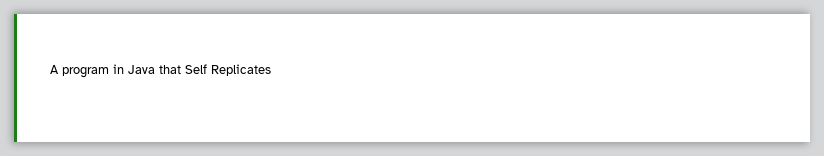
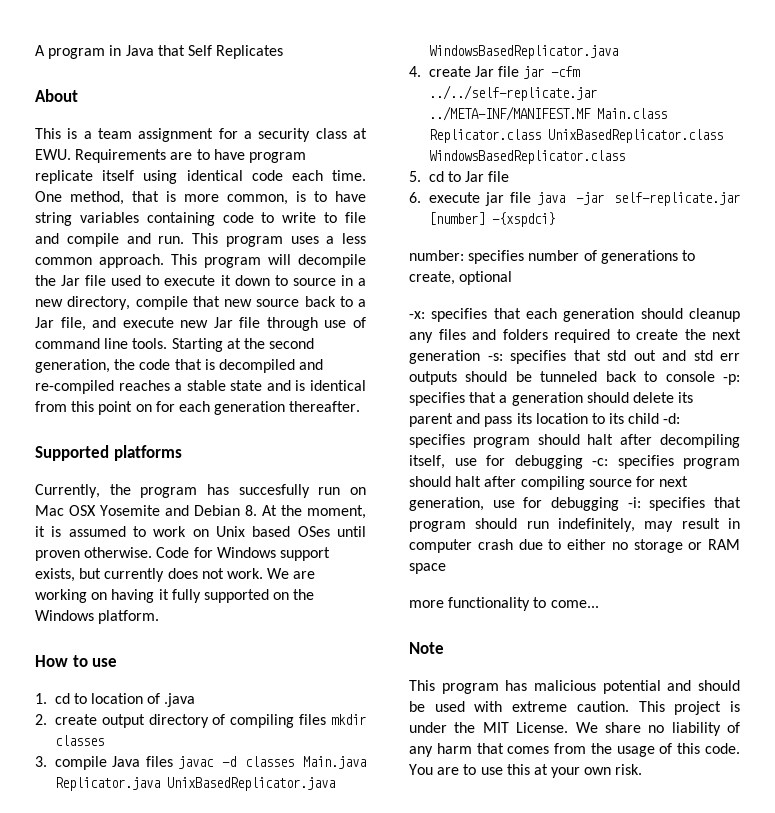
+ About
+ This is a team assignment for a security class at EWU. Requirements are to have program replicate itself using identical code each time. One method, that is more common, is to have string variables containing code to write to file and compile and run. This program uses a less common approach. This program will decompile the Jar file used to execute it down to source in a new directory, compile that new source back to a Jar file, and execute new Jar file through use of command line tools. Starting at the second generation, the code that is decompiled and re-compiled reaches a stable state and is identical from this point on for each generation thereafter.
+ Supported platforms
+ Currently, the program has succesfully run on Mac OSX Yosemite and Debian 8. At the moment, it is assumed to work on Unix based OSes until proven otherwise. Code for Windows support exists, but currently does not work. We are working on having it fully supported on the Windows platform.
+ How to use
+ 1. cd to location of .java
+ 2. create output directory of compiling files mkdir classes
+ 3. compile Java files javac -d classes Main.java Replicator.java UnixBasedReplicator.java WindowsBasedReplicator.java
+ 4. create Jar file jar -cfm ../../self-replicate.jar ../META-INF/MANIFEST.MF Main.class Replicator.class UnixBasedReplicator.class WindowsBasedReplicator.class
+ 5. cd to Jar file
+ 6. execute jar file java -jar self-replicate.jar [number] -{xspdci}
+ number: specifies number of generations to create, optional
+ -x: specifies that each generation should cleanup any files and folders required to create the next generation -s: specifies that std out and std err outputs should be tunneled back to console -p: specifies that a generation should delete its parent and pass its location to its child -d: specifies program should halt after decompiling itself, use for debugging -c: specifies program should halt after compiling source for next generation, use for debugging -i: specifies that program should run indefinitely, may result in computer crash due to either no storage or RAM space
+ more functionality to come...
+ Note
+ This program has malicious potential and should be used with extreme caution. This project is under the MIT License. We share no liability of any harm that comes from the usage of this code. You are to use this at your own risk.

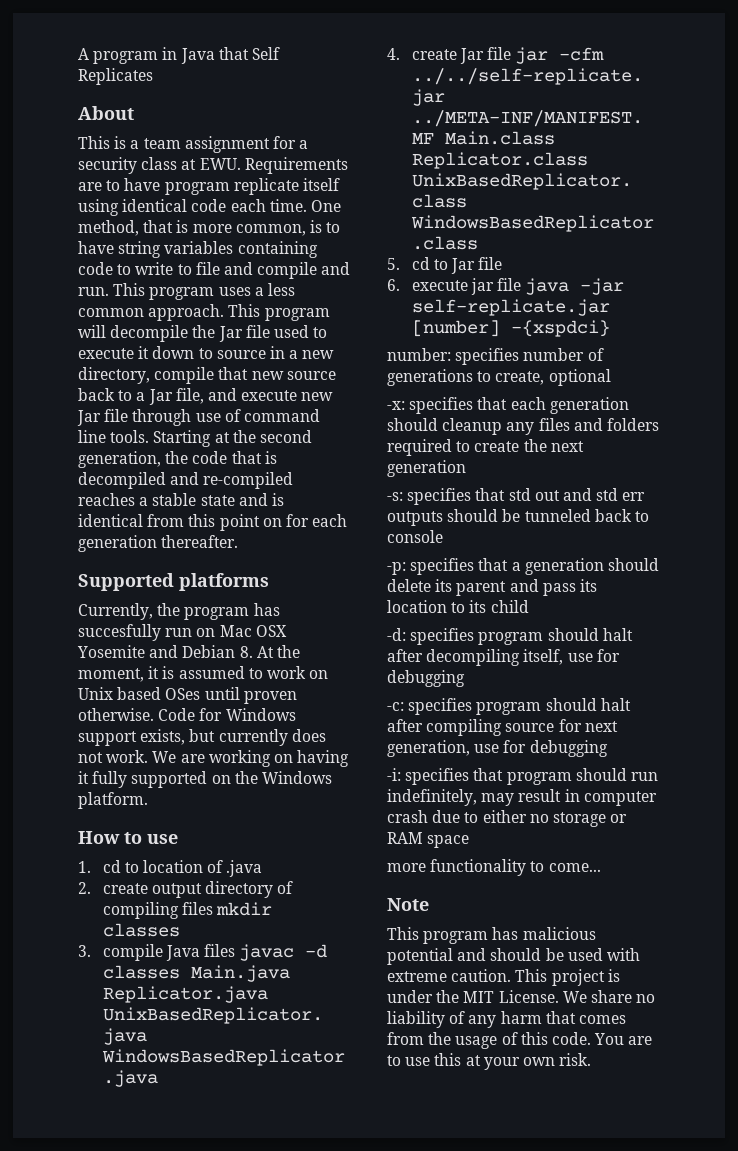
- specifies that each generation should cleanup any files and folders required to create the next generation -s:
+ specifies that each generation should cleanup any files and folders required to create the next generation
+ -s:
- specifies that std out and std err outputs should be tunneled back to console -p:
+ specifies that std out and std err outputs should be tunneled back to console
+ -p:
- specifies that a generation should delete its parent and pass its location to its child -d:
+ specifies that a generation should delete its parent and pass its location to its child
+ -d:
- specifies program should halt after decompiling itself, use for debugging -c:
+ specifies program should halt after decompiling itself, use for debugging
+ -c:
- specifies program should halt after compiling source for next generation, use for debugging -i:
+ specifies program should halt after compiling source for next generation, use for debugging
+ -i:

